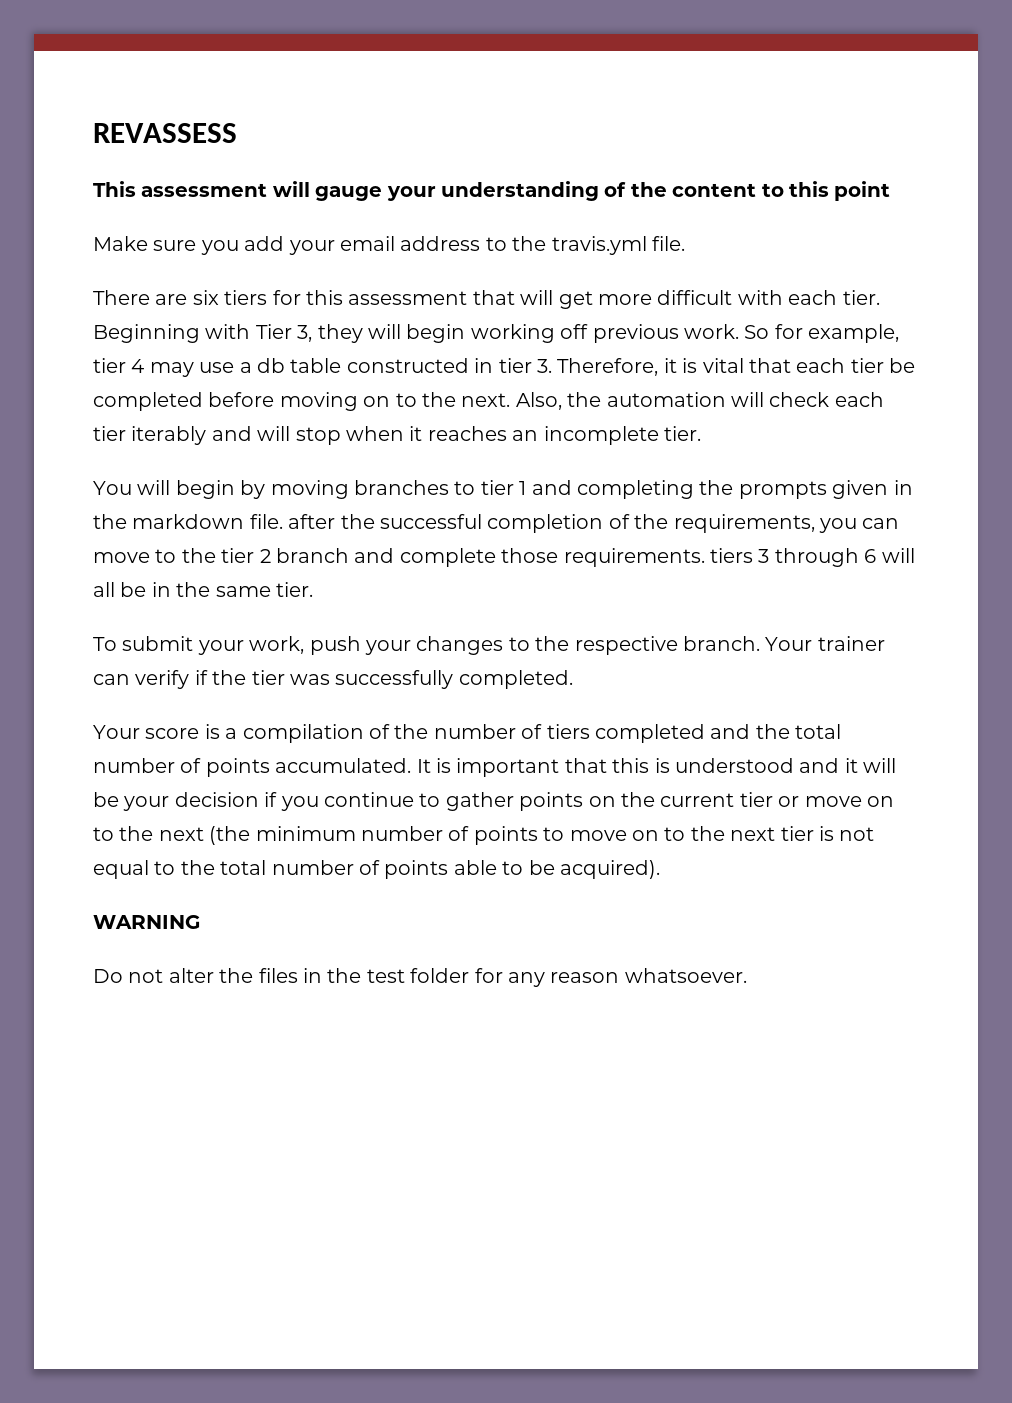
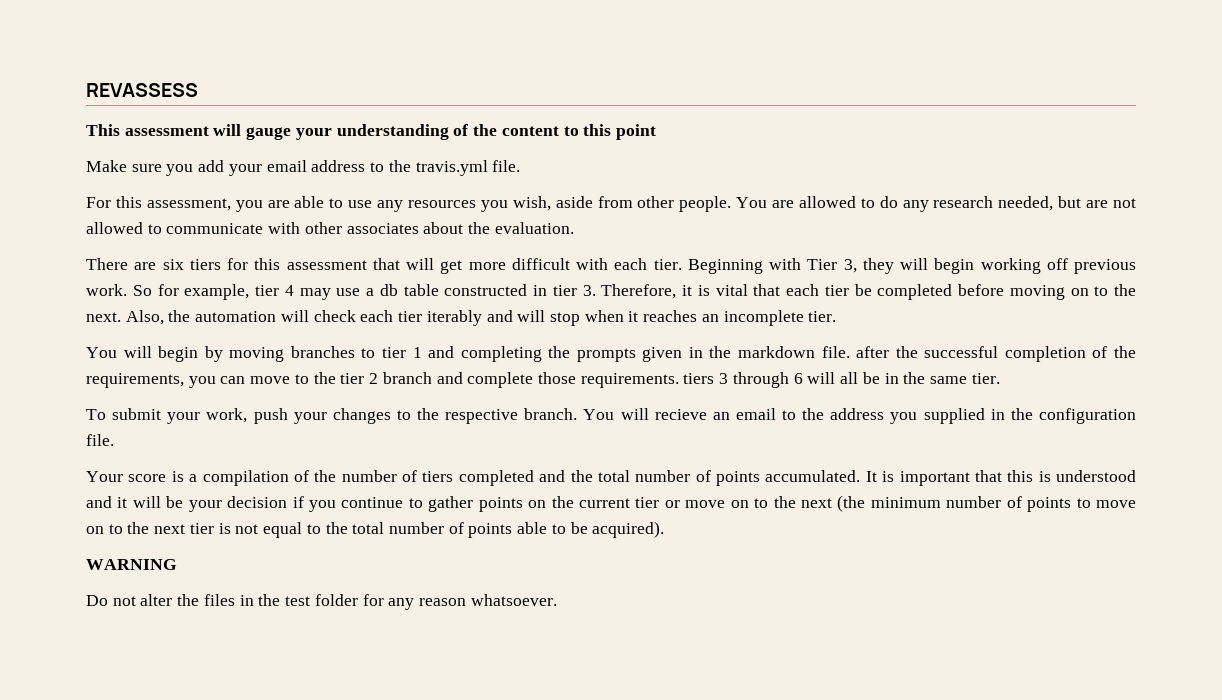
+ For this assessment, you are able to use any resources you wish, aside from other people. You are allowed to do any research needed, but are not allowed to communicate with other associates about the evaluation.
- Your trainer can verify if the tier was successfully completed.
+ You will recieve an email to the address you supplied in the configuration file.

